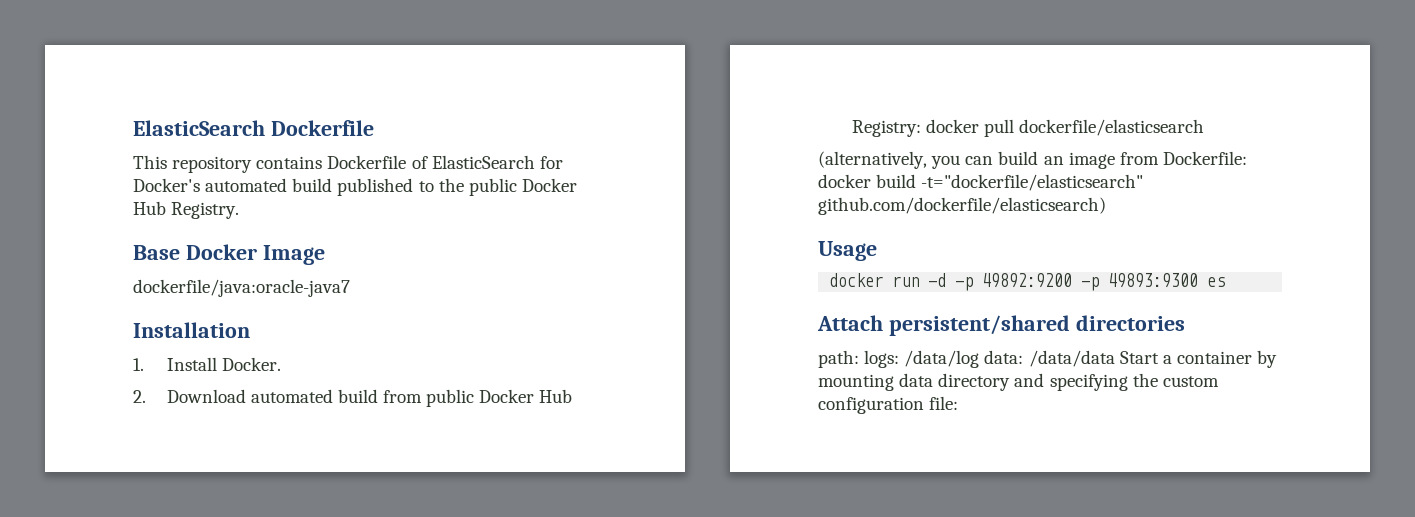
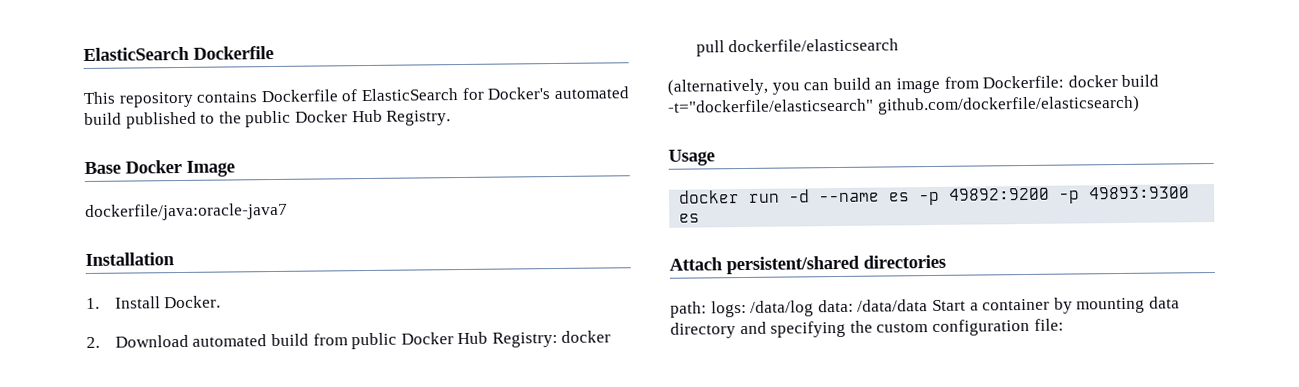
- docker run -d -p 49892:9200 -p 49893:9300 es
+ docker run -d --name es -p 49892:9200 -p 49893:9300 es

